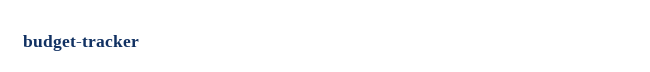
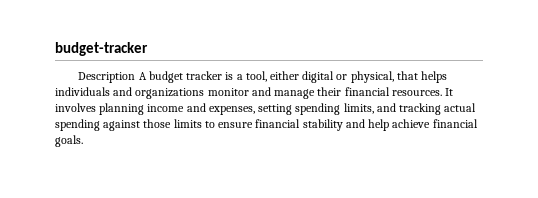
+ Description A budget tracker is a tool, either digital or physical, that helps individuals and organizations monitor and manage their financial resources. It involves planning income and expenses, setting spending limits, and tracking actual spending against those limits to ensure financial stability and help achieve financial goals.

